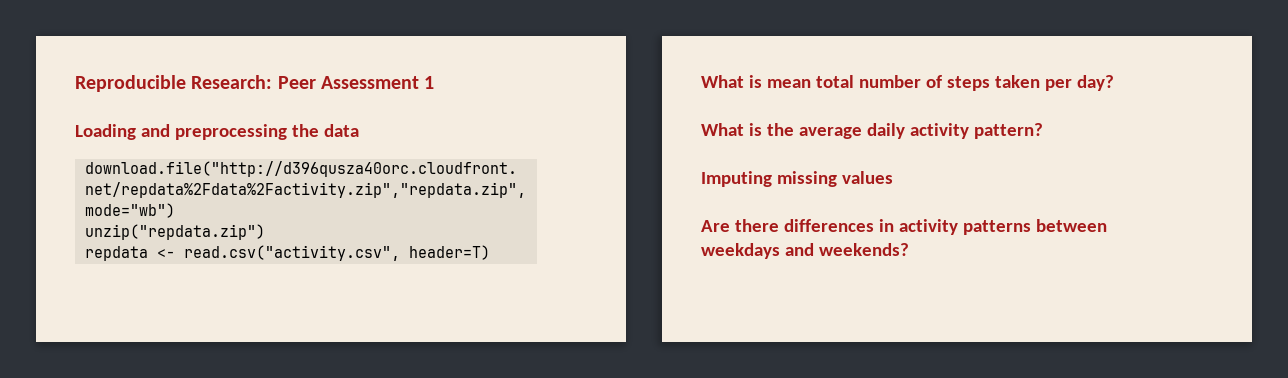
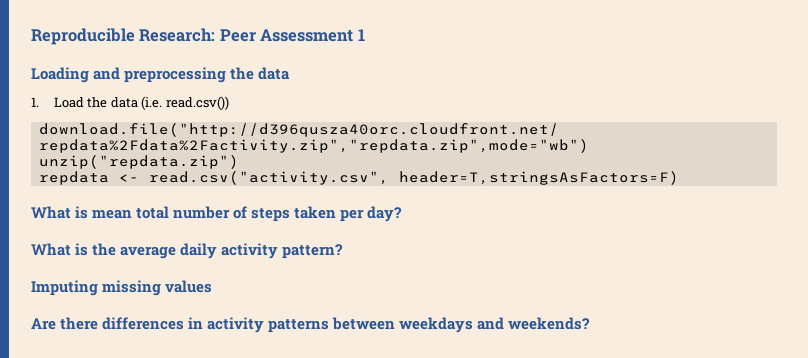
+ 1. Load the data (i.e. read.csv())
- repdata <- read.csv("activity.csv", header=T)
+ repdata <- read.csv("activity.csv", header=T,stringsAsFactors=F)

